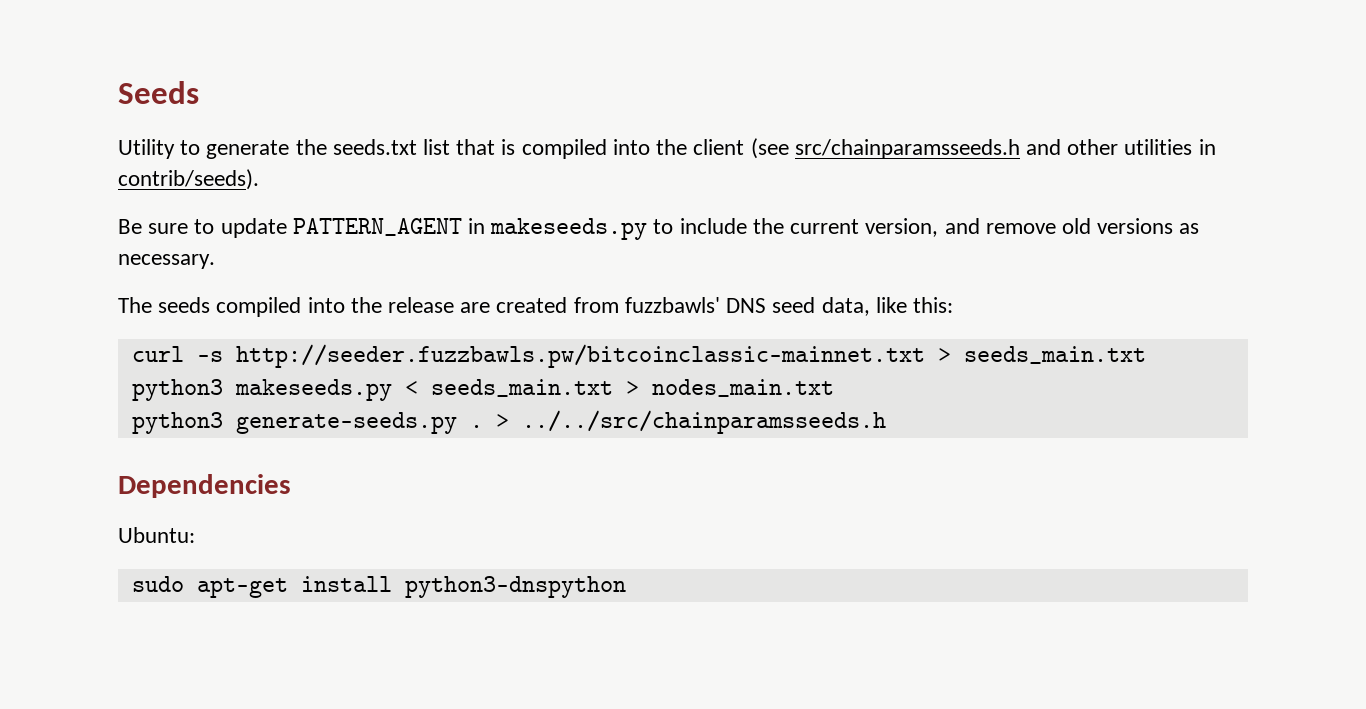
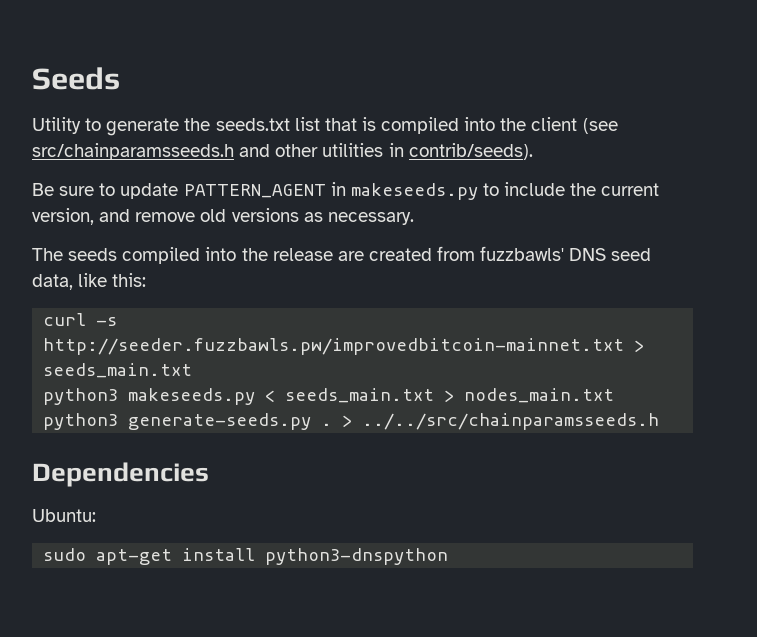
- curl -s http://seeder.fuzzbawls.pw/bitcoinclassic-mainnet.txt > seeds_main.txt
+ curl -s http://seeder.fuzzbawls.pw/improvedbitcoin-mainnet.txt > seeds_main.txt

